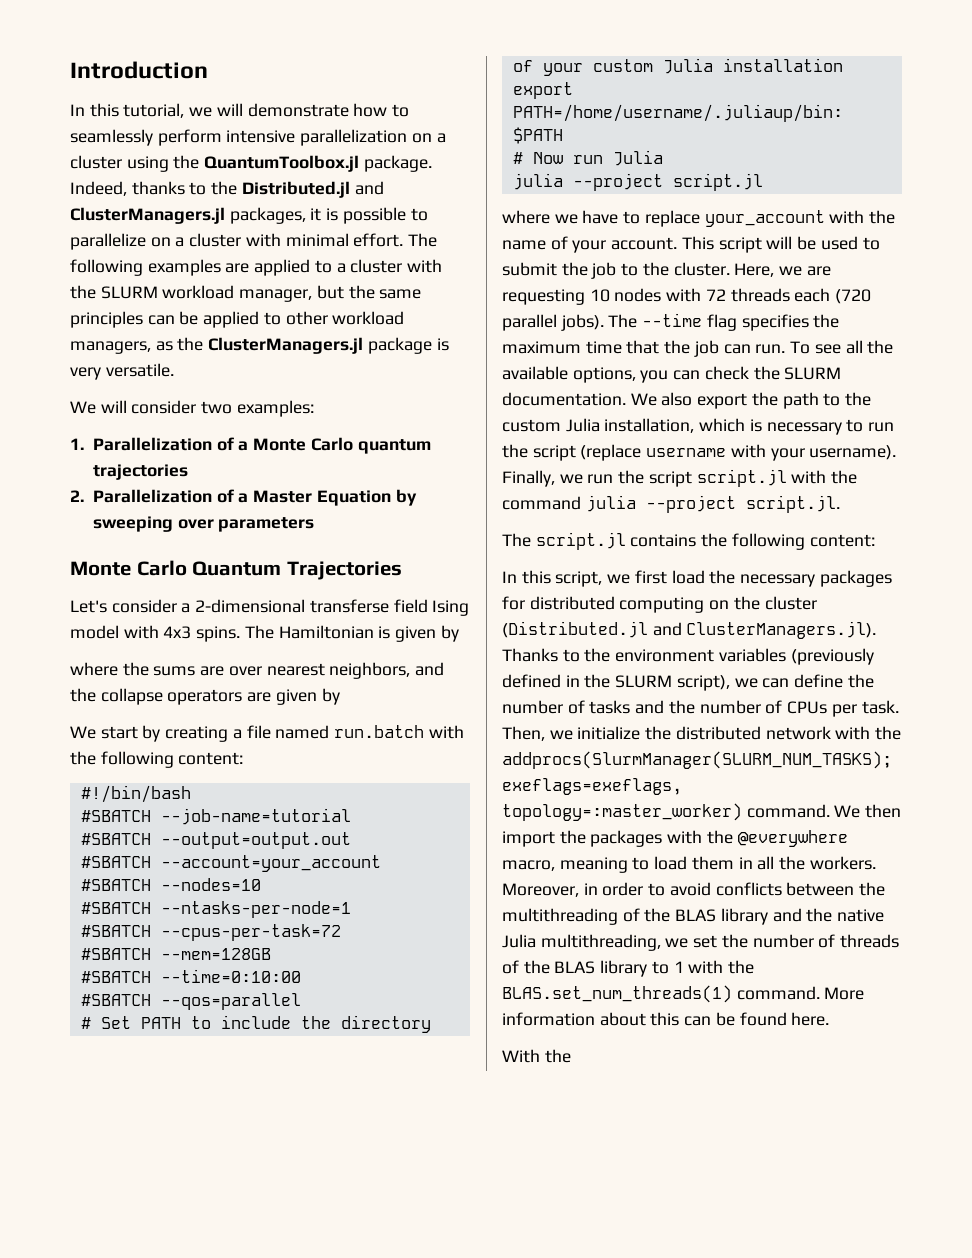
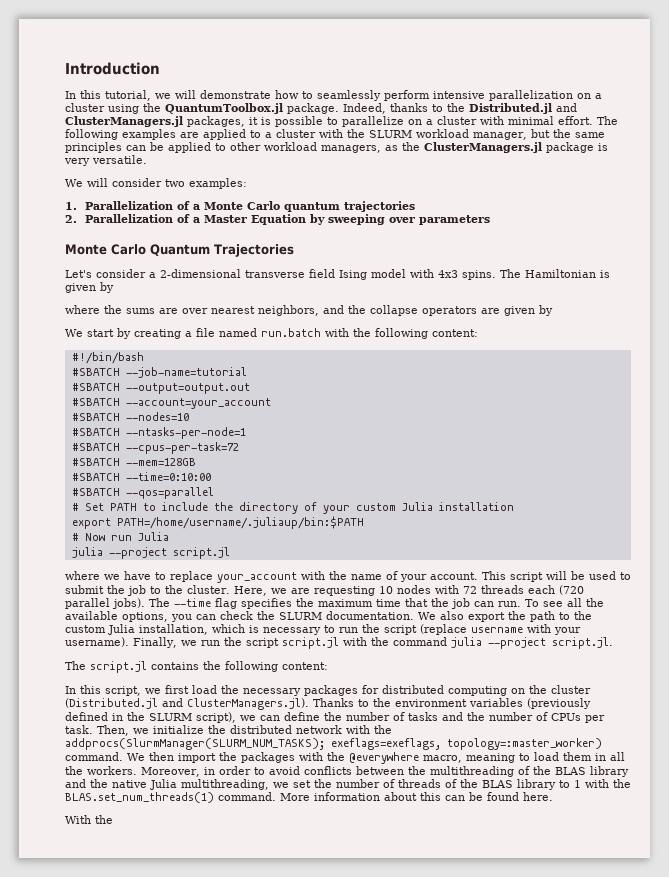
- Let's consider a 2-dimensional transferse field Ising model with 4x3 spins.
+ Let's consider a 2-dimensional transverse field Ising model with 4x3 spins.

